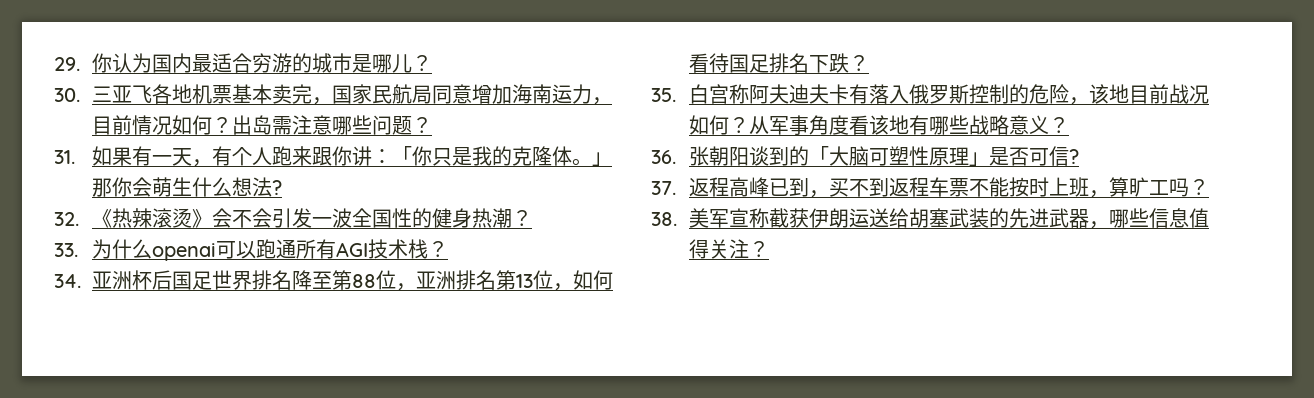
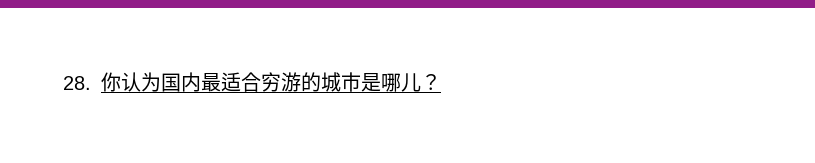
- 29.你认为国内最适合穷游的城市是哪儿？
+ 28.你认为国内最适合穷游的城市是哪儿？
- 30.三亚飞各地机票基本卖完，国家民航局同意增加海南运力，目前情况如何？出岛需注意哪些问题？
- 31.如果有一天，有个人跑来跟你讲：「你只是我的克隆体。」那你会萌生什么想法?
- 32.《热辣滚烫》会不会引发一波全国性的健身热潮？
- 33.为什么openai可以跑通所有AGI技术栈？
- 34.亚洲杯后国足世界排名降至第88位，亚洲排名第13位，如何看待国足排名下跌？
- 35.白宫称阿夫迪夫卡有落入俄罗斯控制的危险，该地目前战况如何？从军事角度看该地有哪些战略意义？
- 36.张朝阳谈到的「大脑可塑性原理」是否可信?
- 37.返程高峰已到，买不到返程车票不能按时上班，算旷工吗？
- 38.美军宣称截获伊朗运送给胡塞武装的先进武器，哪些信息值得关注？

